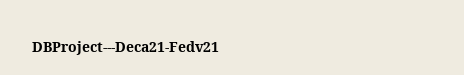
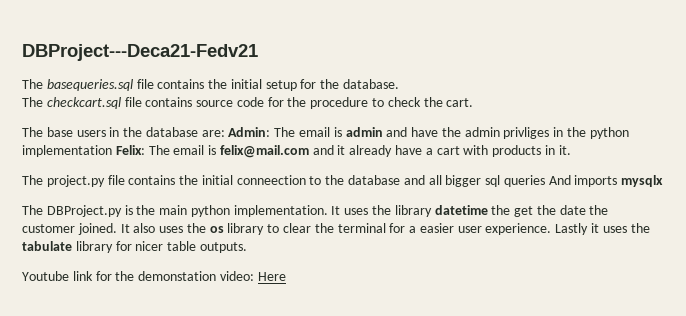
+ The basequeries.sql file contains the initial setup for the database.
+ The checkcart.sql file contains source code for the procedure to check the cart.
+ The base users in the database are: Admin: The email is admin and have the admin privliges in the python implementation Felix: The email is felix@mail.com and it already have a cart with products in it.
+ The project.py file contains the initial conneection to the database and all bigger sql queries And imports mysqlx
+ The DBProject.py is the main python implementation. It uses the library datetime the get the date the customer joined. It also uses the os library to clear the terminal for a easier user experience. Lastly it uses the tabulate library for nicer table outputs.
+ Youtube link for the demonstation video: Here

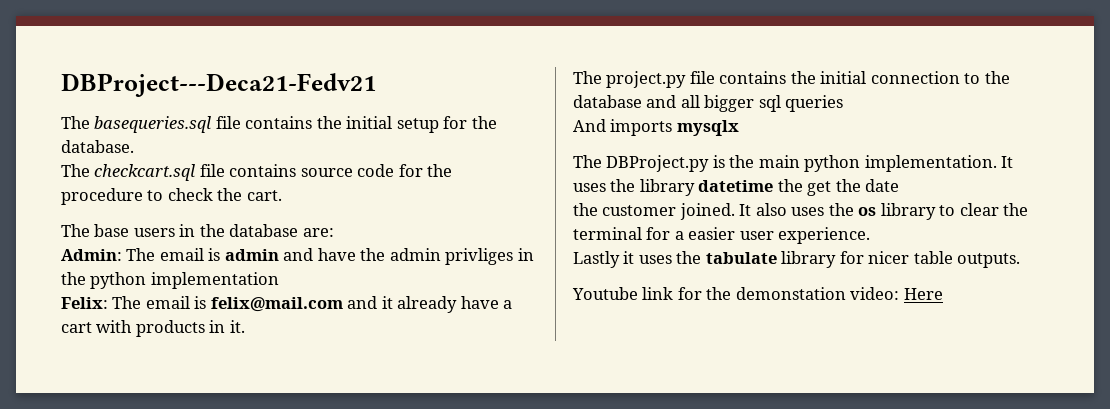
- The base users in the database are: Admin: The email is admin and have the admin privliges in the python implementation Felix: The email is felix@mail.com and it already have a cart with products in it.
+ The base users in the database are:
+ Admin: The email is admin and have the admin privliges in the python implementation
+ Felix: The email is felix@mail.com and it already have a cart with products in it.
- The project.py file contains the initial conneection to the database and all bigger sql queries And imports mysqlx
+ The project.py file contains the initial connection to the database and all bigger sql queries
+ And imports mysqlx
- It uses the library datetime the get the date the customer joined.
+ It uses the library datetime the get the date
+ the customer joined.
- It also uses the os library to clear the terminal for a easier user experience. Lastly it uses the tabulate library for nicer table outputs.
+ It also uses the os library to clear the terminal for a easier user experience.
+ Lastly it uses the tabulate library for nicer table outputs.

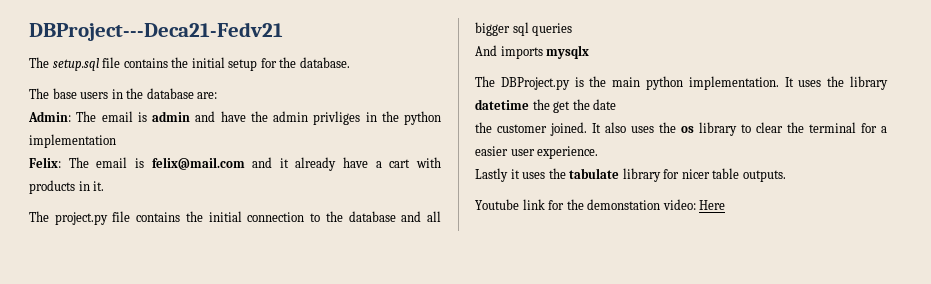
- The basequeries.sql file contains the initial setup for the database.
+ The setup.sql file contains the initial setup for the database.
- The checkcart.sql file contains source code for the procedure to check the cart.

